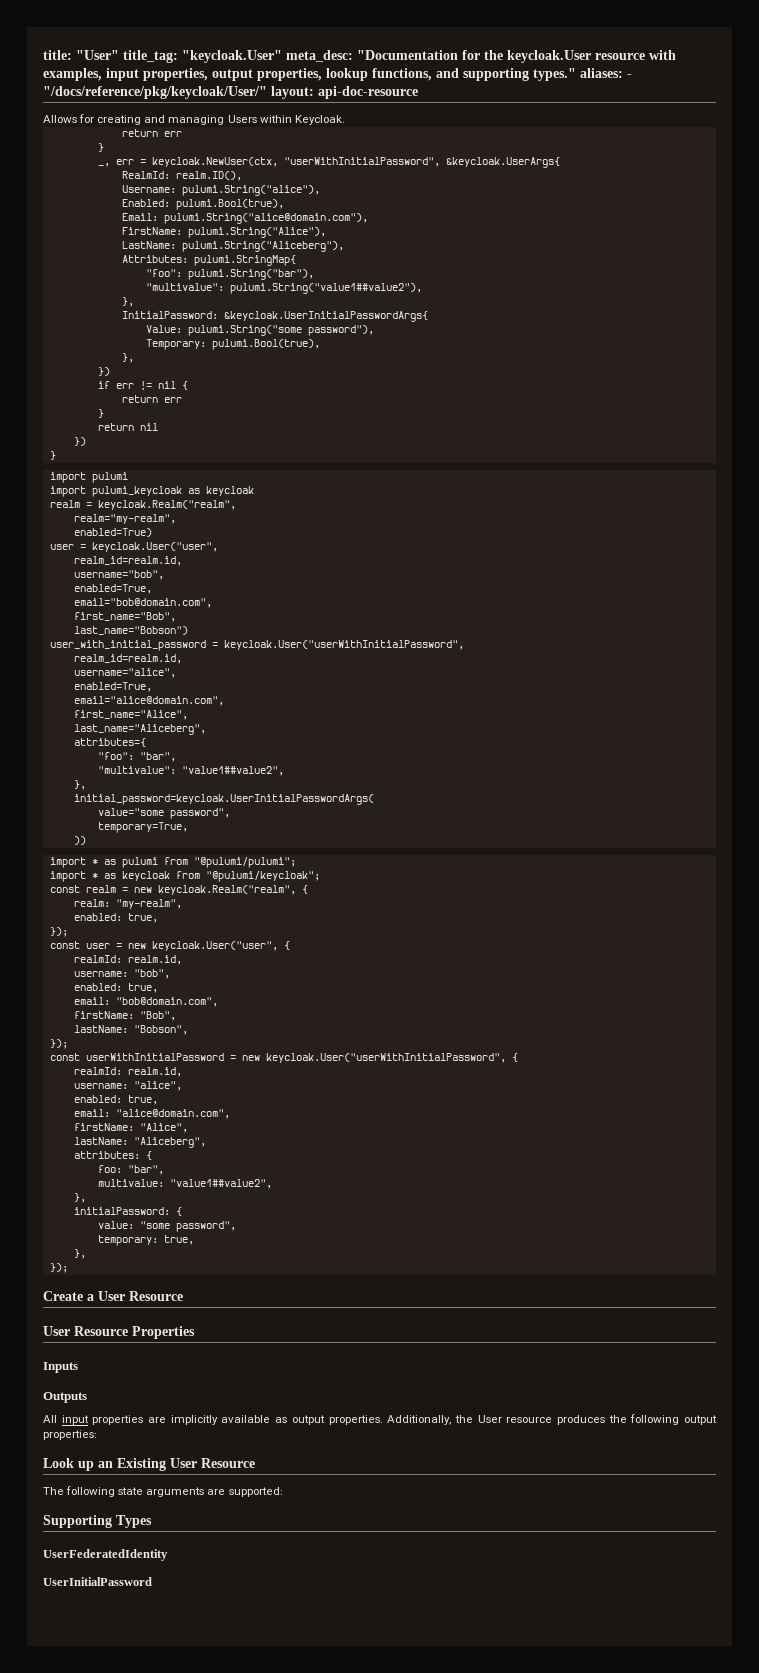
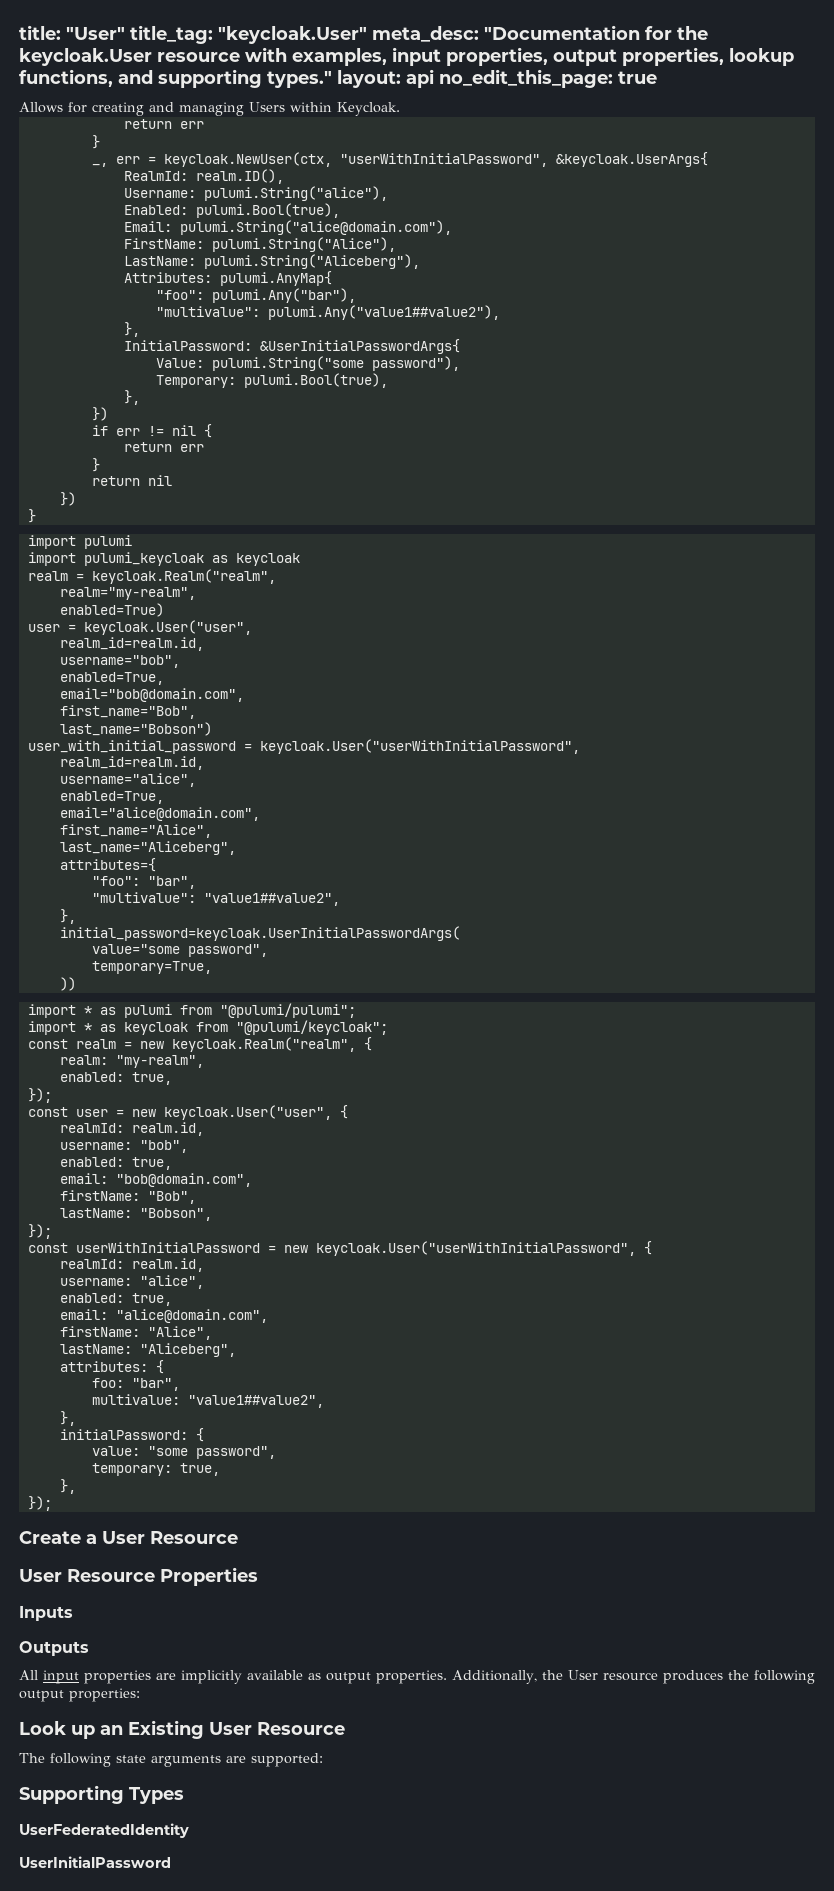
- title: "User" title_tag: "keycloak.User" meta_desc: "Documentation for the keycloak.User resource with examples, input properties, output properties, lookup functions, and supporting types." aliases: - "/docs/reference/pkg/keycloak/User/" layout: api-doc-resource
+ title: "User" title_tag: "keycloak.User" meta_desc: "Documentation for the keycloak.User resource with examples, input properties, output properties, lookup functions, and supporting types." layout: api no_edit_this_page: true
- Attributes: pulumi.StringMap{
- "foo": pulumi.String("bar"),
- "multivalue": pulumi.String("value1##value2"),
+ Attributes: pulumi.AnyMap{
+ "foo": pulumi.Any("bar"),
+ "multivalue": pulumi.Any("value1##value2"),
- InitialPassword: &keycloak.UserInitialPasswordArgs{
+ InitialPassword: &UserInitialPasswordArgs{

